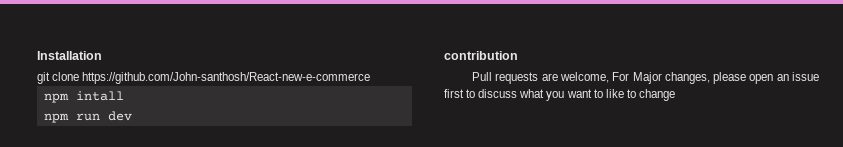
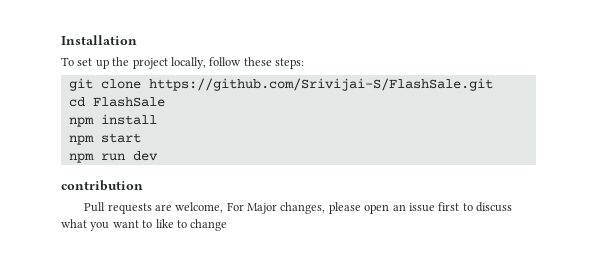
- git clone https://github.com/John-santhosh/React-new-e-commerce
- npm intall
+ To set up the project locally, follow these steps:
+ git clone https://github.com/Srivijai-S/FlashSale.git
+ cd FlashSale
+ npm install
+ npm start

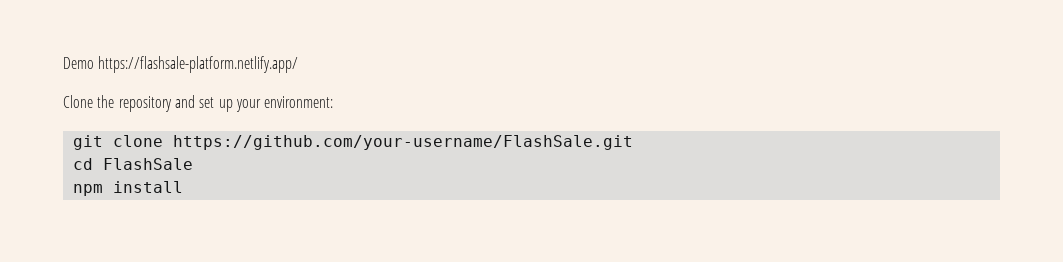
- Installation
- To set up the project locally, follow these steps:
+ Demo https://flashsale-platform.netlify.app/
+ Clone the repository and set up your environment:
- git clone https://github.com/Srivijai-S/FlashSale.git
+ git clone https://github.com/your-username/FlashSale.git
- npm start
- npm run dev
- contribution
- Pull requests are welcome, For Major changes, please open an issue first to discuss what you want to like to change

